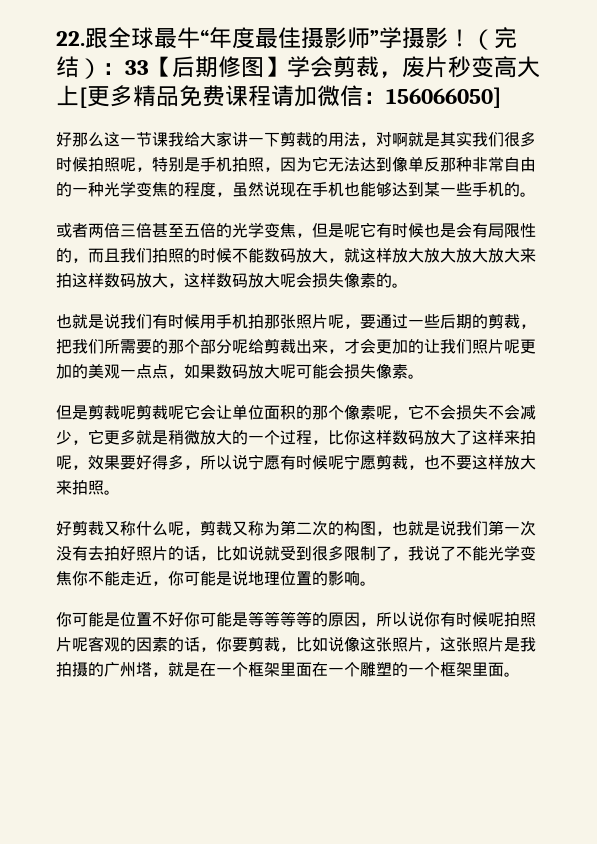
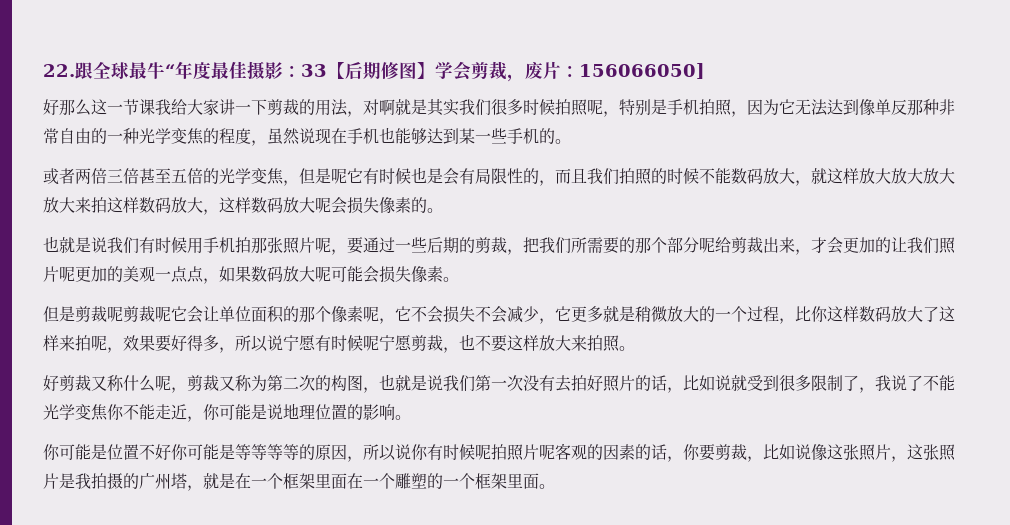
- 22.跟全球最牛“年度最佳摄影师”学摄影！（完结）：33【后期修图】学会剪裁，废片秒变高大上[更多精品免费课程请加微信：156066050]
+ 22.跟全球最牛“年度最佳摄影：33【后期修图】学会剪裁，废片：156066050]

